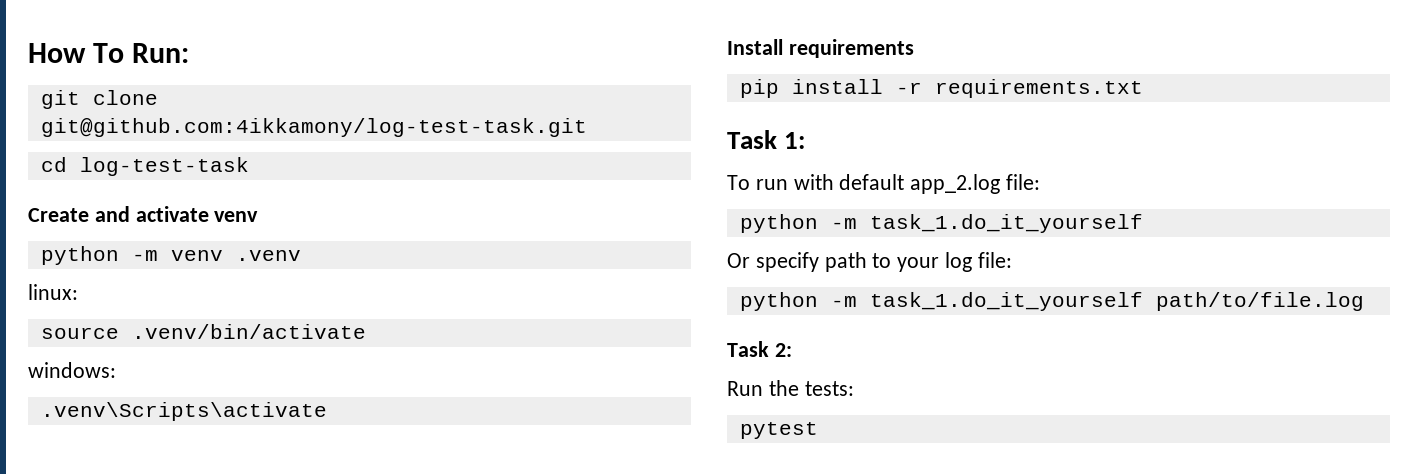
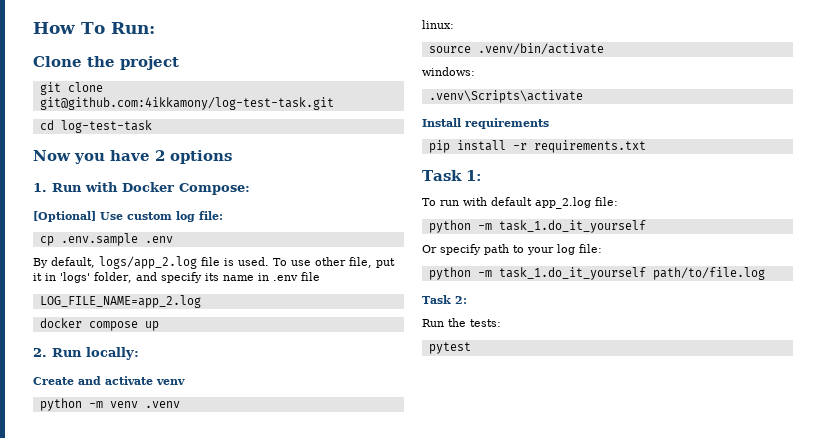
+ Clone the project
+ Now you have 2 options
+ 1. Run with Docker Compose:
+ [Optional] Use custom log file:
+ cp .env.sample .env
+ By default, logs/app_2.log file is used. To use other file, put it in 'logs' folder, and specify its name in .env file
+ LOG_FILE_NAME=app_2.log
+ docker compose up
+ 2. Run locally:

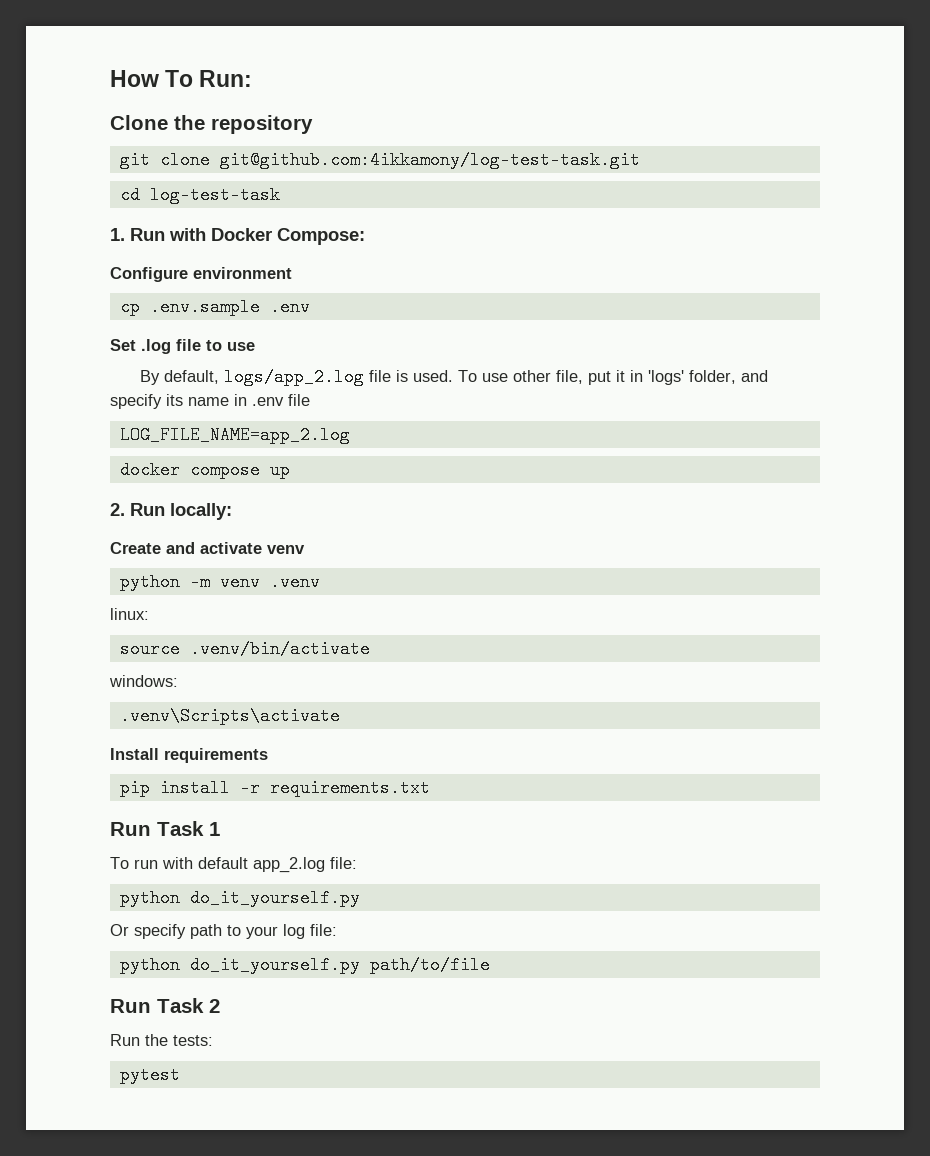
- Clone the project
+ Clone the repository
- Now you have 2 options
- [Optional] Use custom log file:
+ Configure environment
  cp .env.sample .env
+ Set .log file to use
- Task 1:
+ Run Task 1
  To run with default app_2.log file:
- python -m task_1.do_it_yourself
+ python do_it_yourself.py
- python -m task_1.do_it_yourself path/to/file.log
- Task 2:
+ python do_it_yourself.py path/to/file
+ Run Task 2

